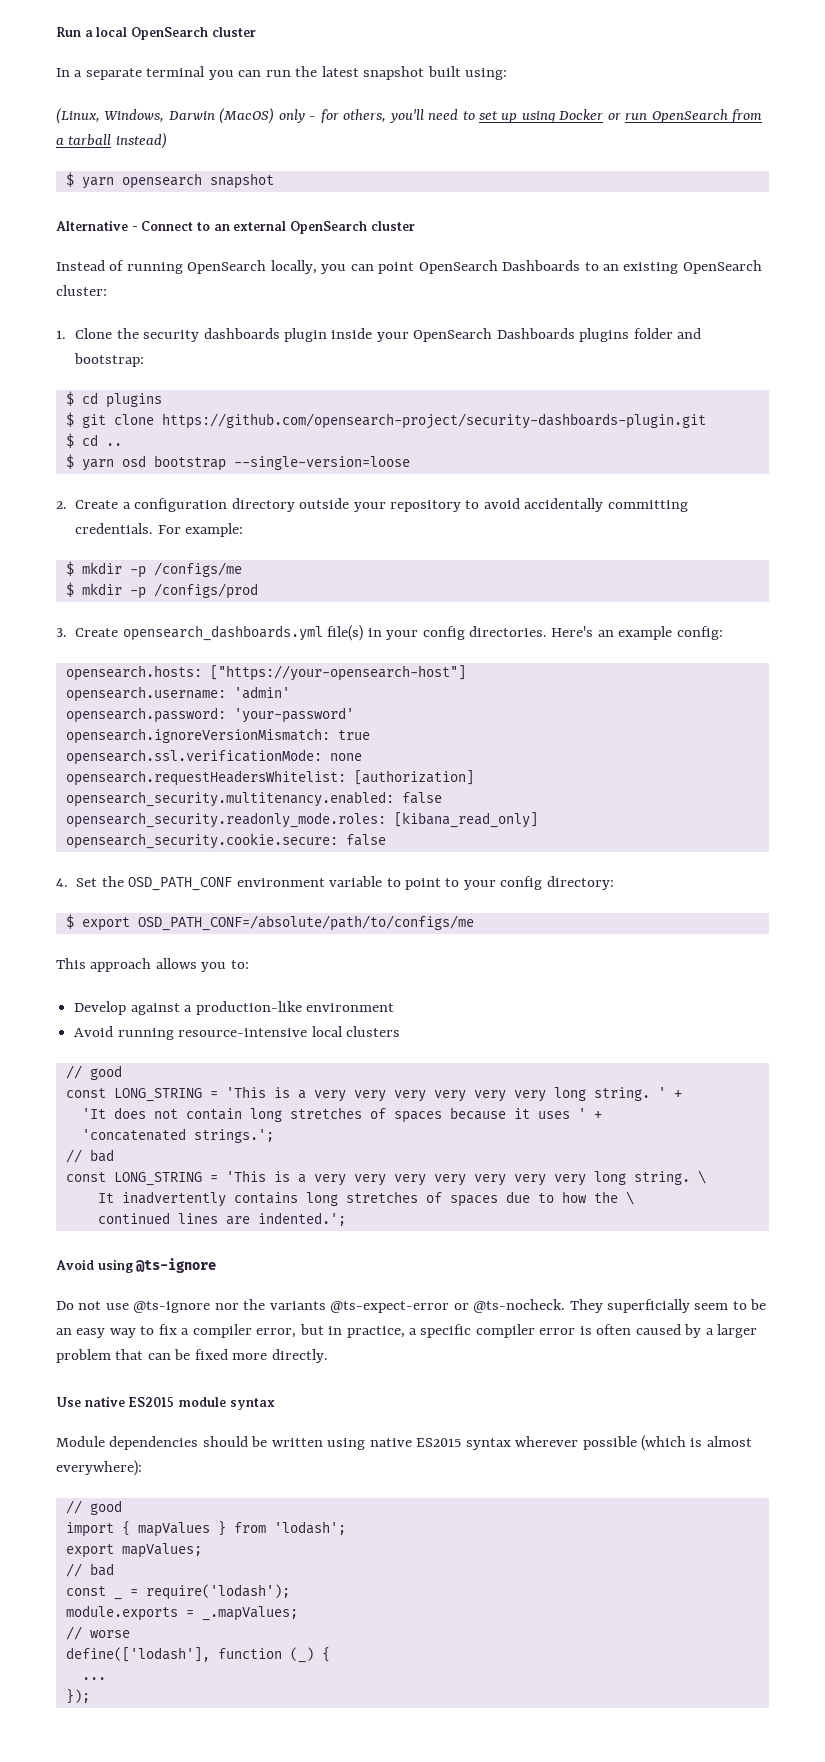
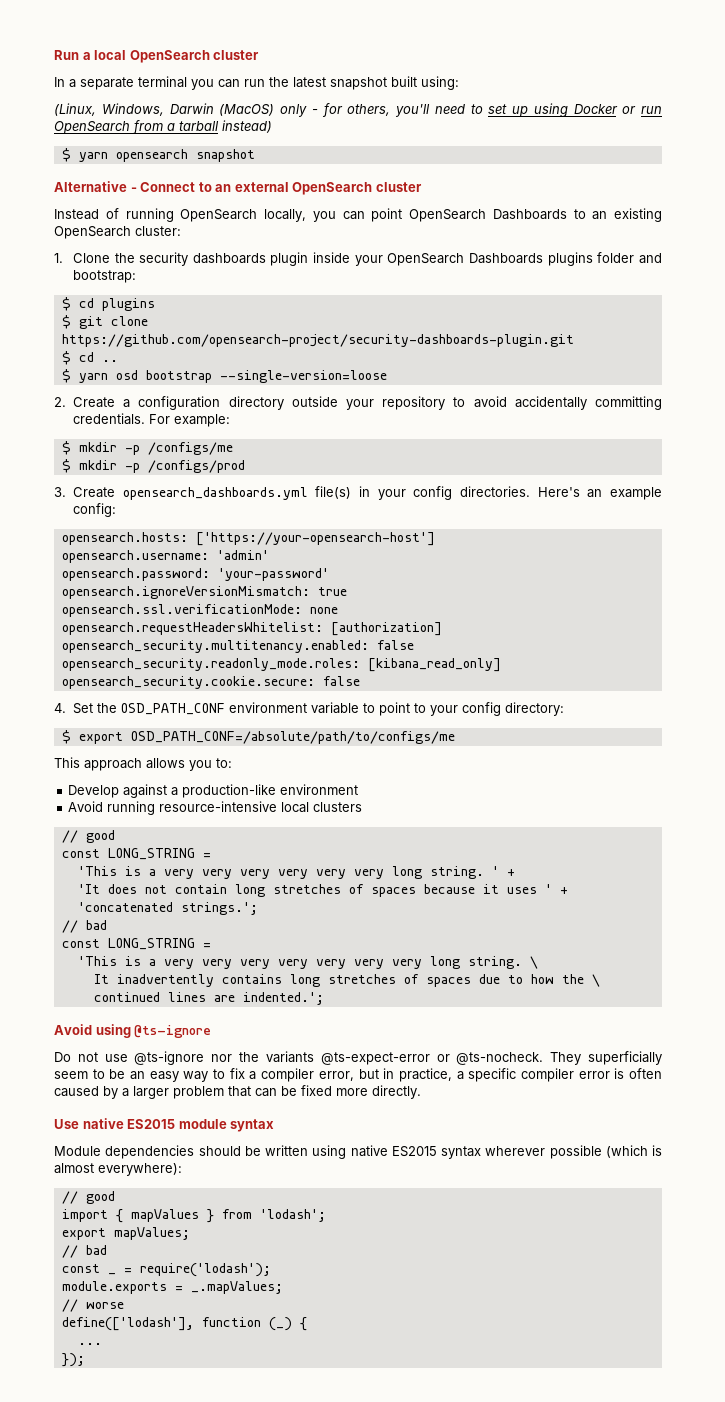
- opensearch.hosts: ["https://your-opensearch-host"]
+ opensearch.hosts: ['https://your-opensearch-host']
  Avoid running resource-intensive local clusters
  // good
- const LONG_STRING = 'This is a very very very very very very long string.
+ const LONG_STRING =
+ 'This is a very very very very very very long string.
  'concatenated strings.';
  // bad
- const LONG_STRING = 'This is a very very very very very very very long string.
+ const LONG_STRING =
+ 'This is a very very very very very very very long string.

